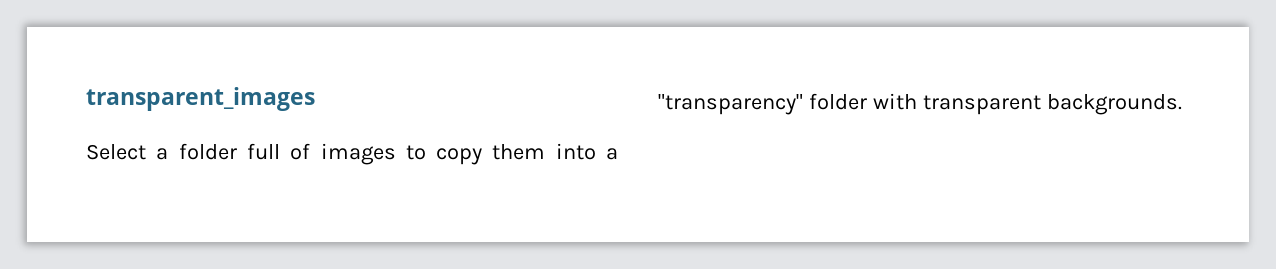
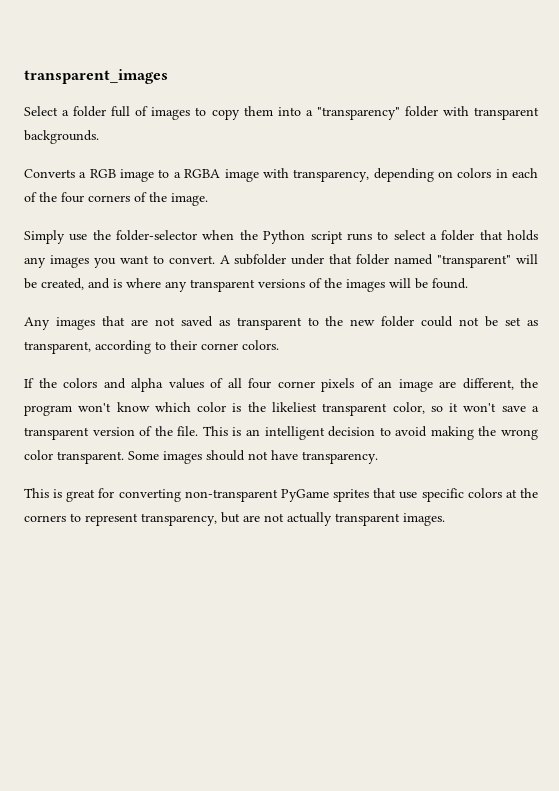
+ Converts a RGB image to a RGBA image with transparency, depending on colors in each of the four corners of the image.
+ Simply use the folder-selector when the Python script runs to select a folder that holds any images you want to convert. A subfolder under that folder named "transparent" will be created, and is where any transparent versions of the images will be found.
+ Any images that are not saved as transparent to the new folder could not be set as transparent, according to their corner colors.
+ If the colors and alpha values of all four corner pixels of an image are different, the program won't know which color is the likeliest transparent color, so it won't save a transparent version of the file. This is an intelligent decision to avoid making the wrong color transparent. Some images should not have transparency.
+ This is great for converting non-transparent PyGame sprites that use specific colors at the corners to represent transparency, but are not actually transparent images.

